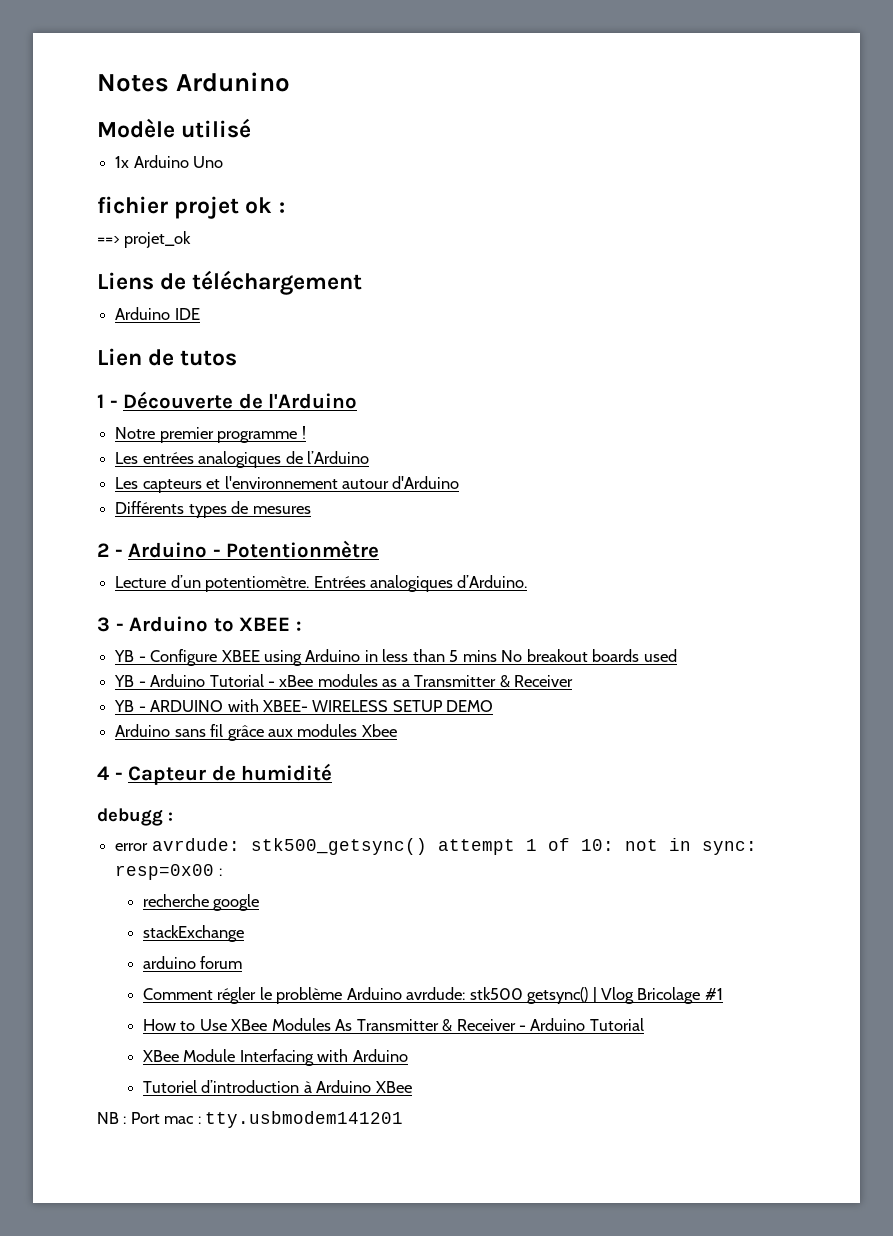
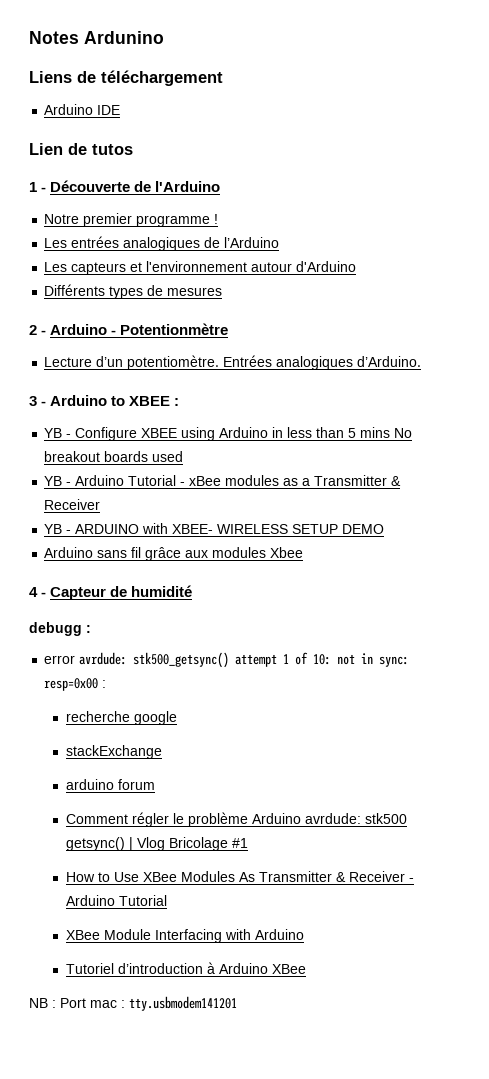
- Modèle utilisé
- 1x Arduino Uno
- fichier projet ok :
- ==> projet_ok

